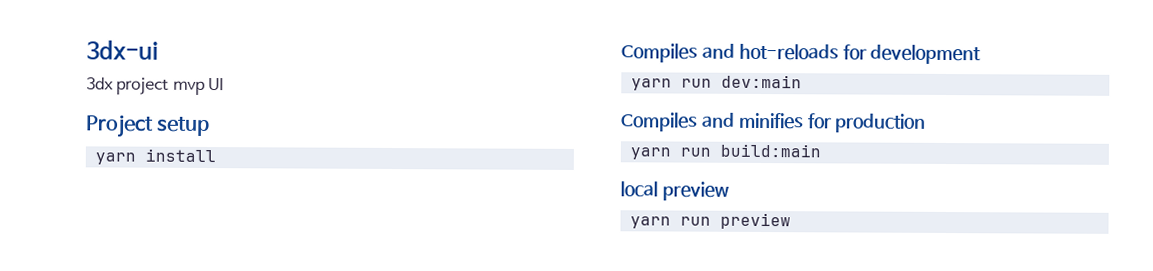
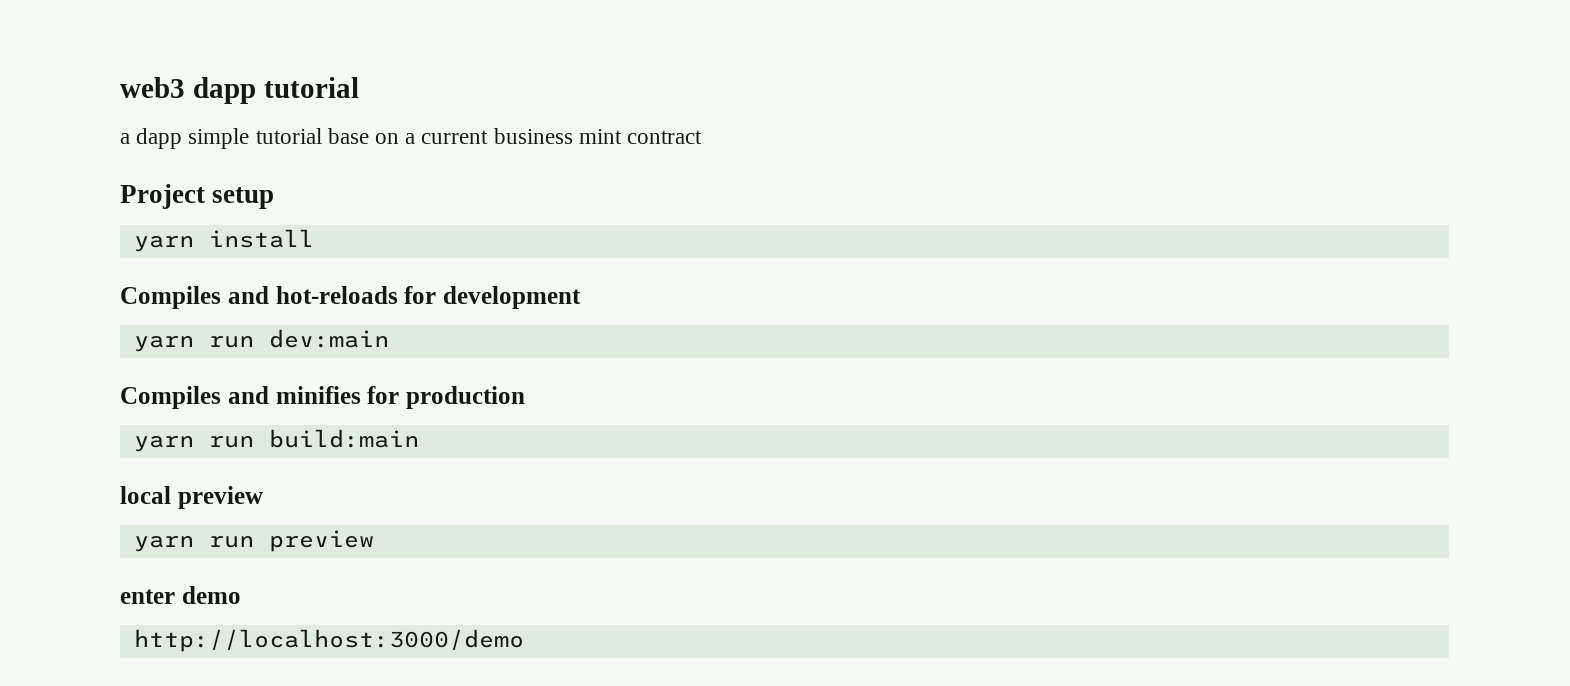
- 3dx-ui
- 3dx project mvp UI
+ web3 dapp tutorial
+ a dapp simple tutorial base on a current business mint contract
+ enter demo
+ http://localhost:3000/demo

